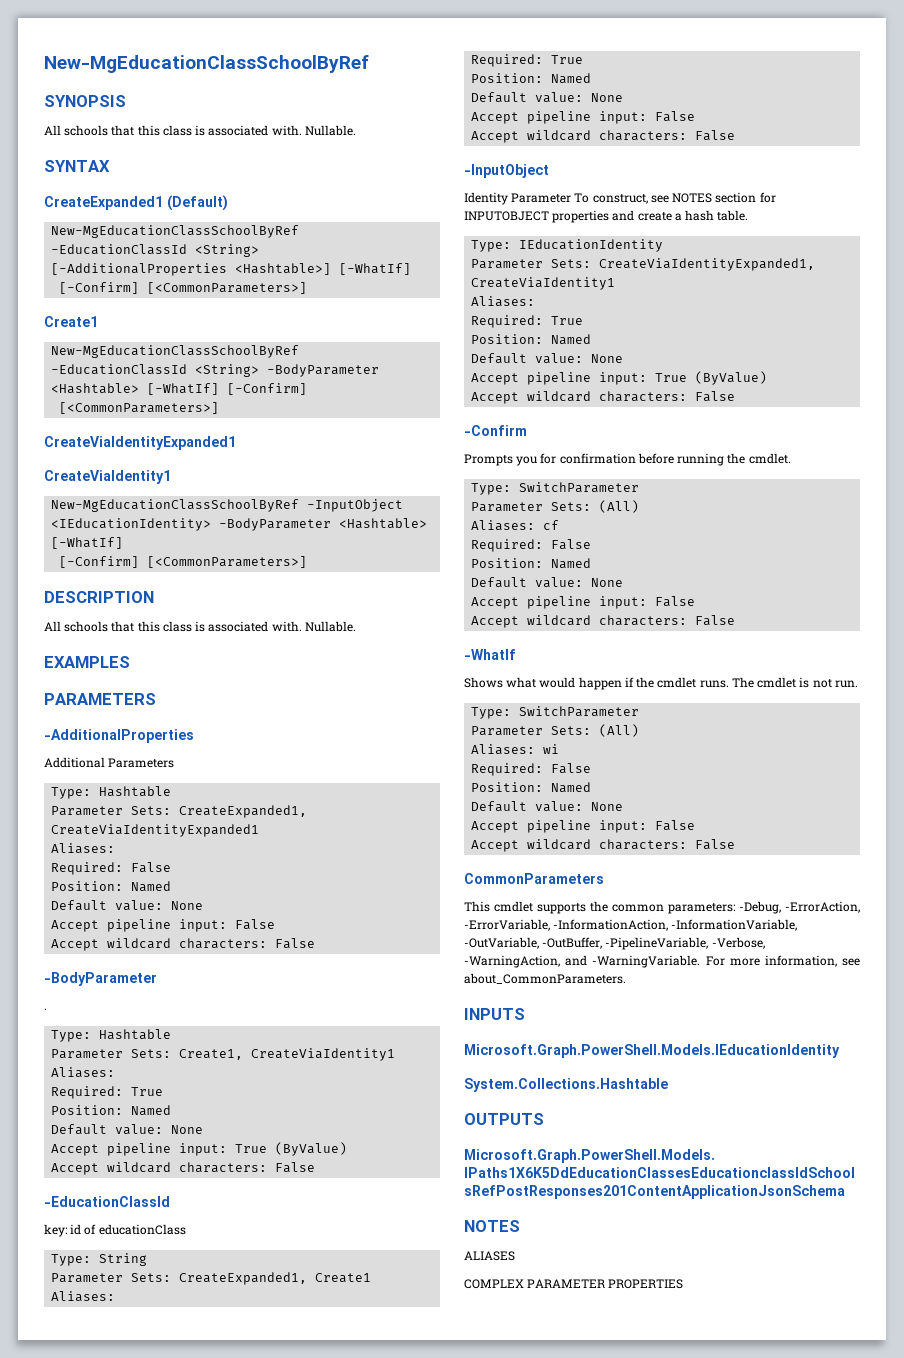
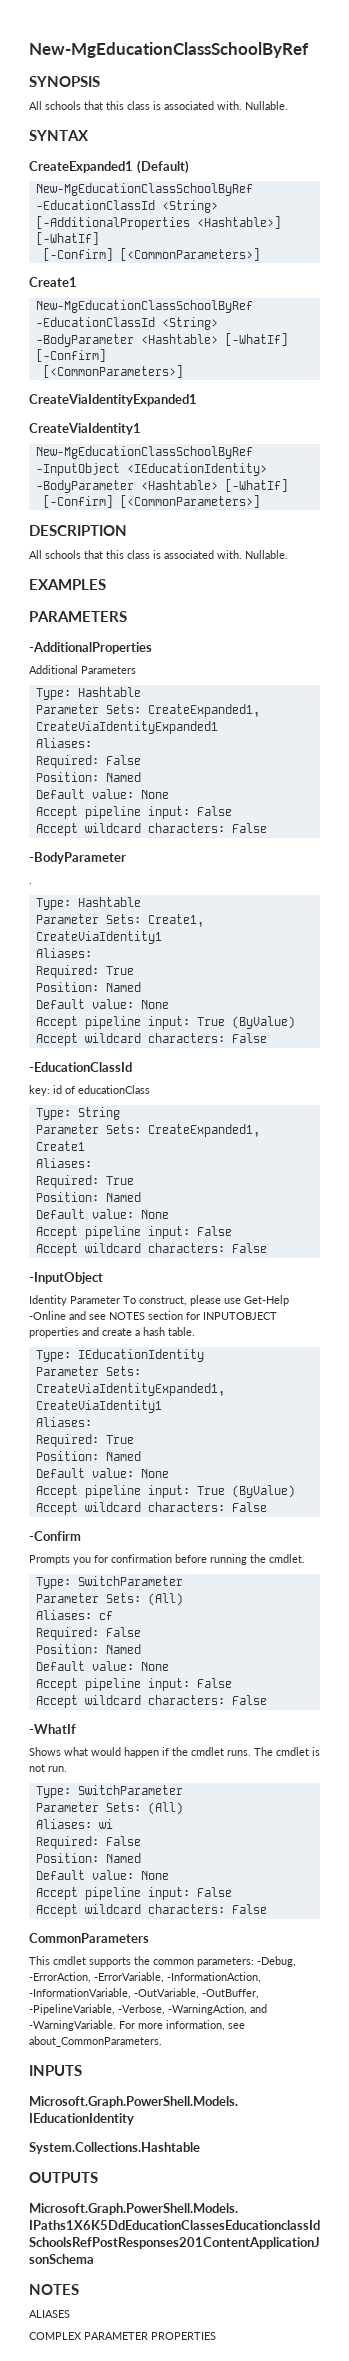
- Identity Parameter To construct, see NOTES section for INPUTOBJECT properties and create a hash table.
+ Identity Parameter To construct, please use Get-Help -Online and see NOTES section for INPUTOBJECT properties and create a hash table.

